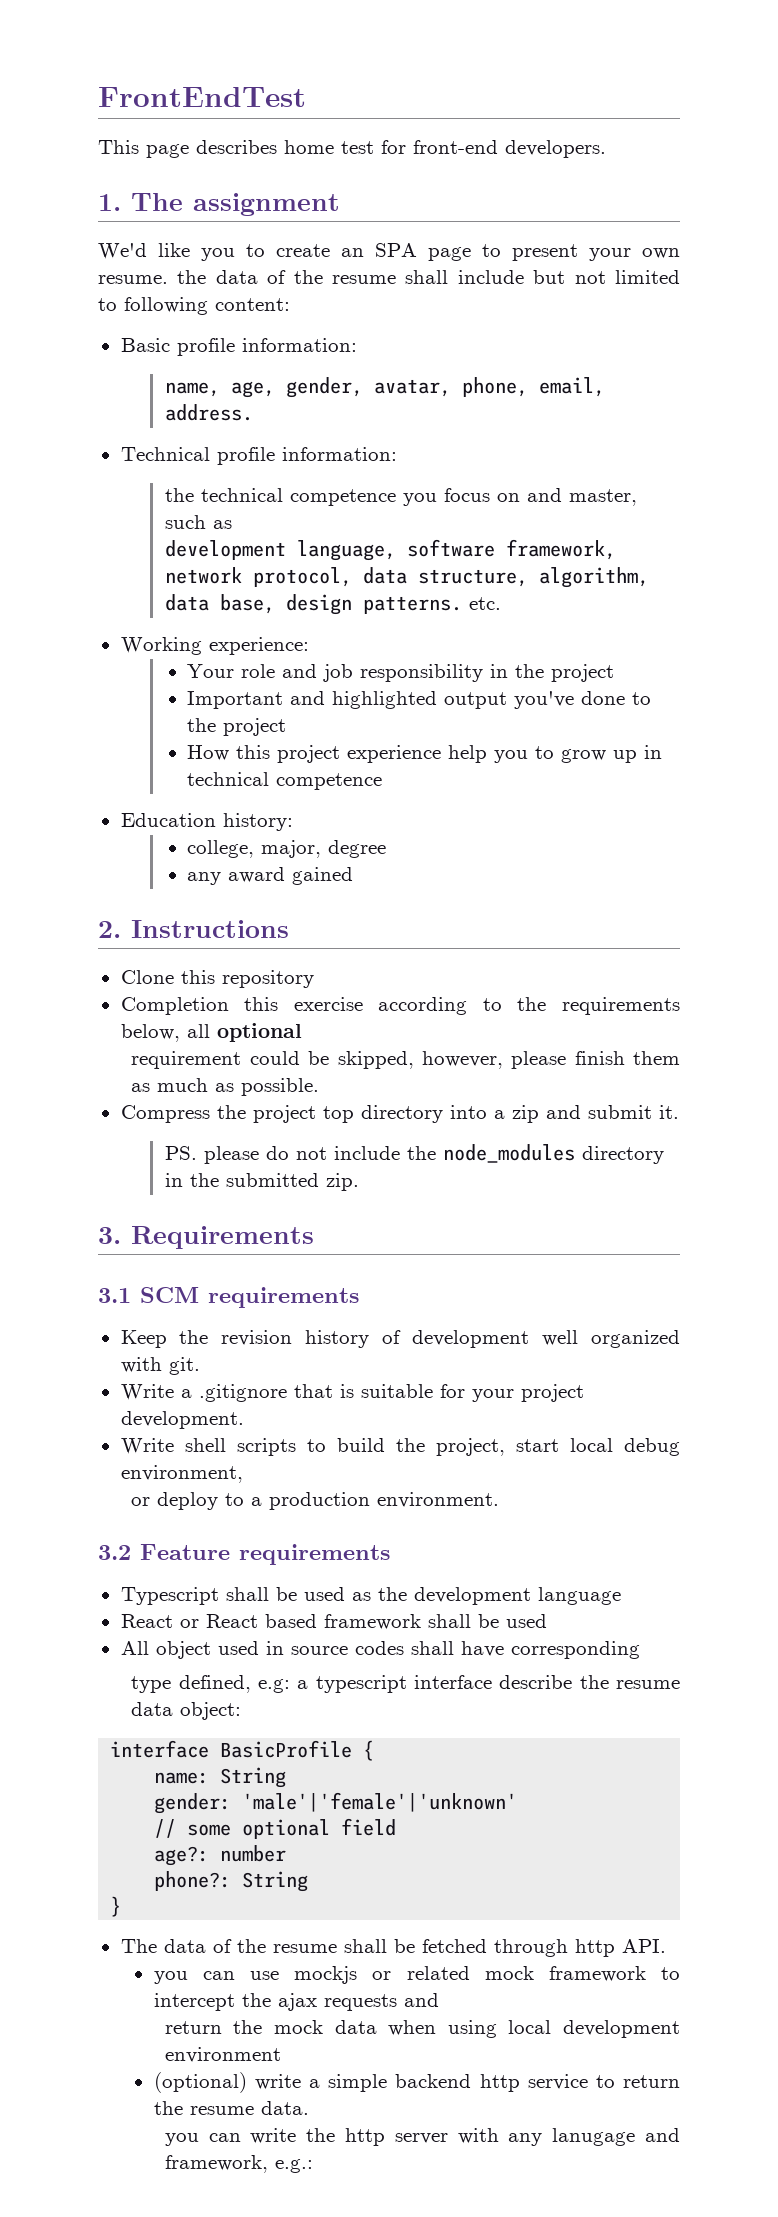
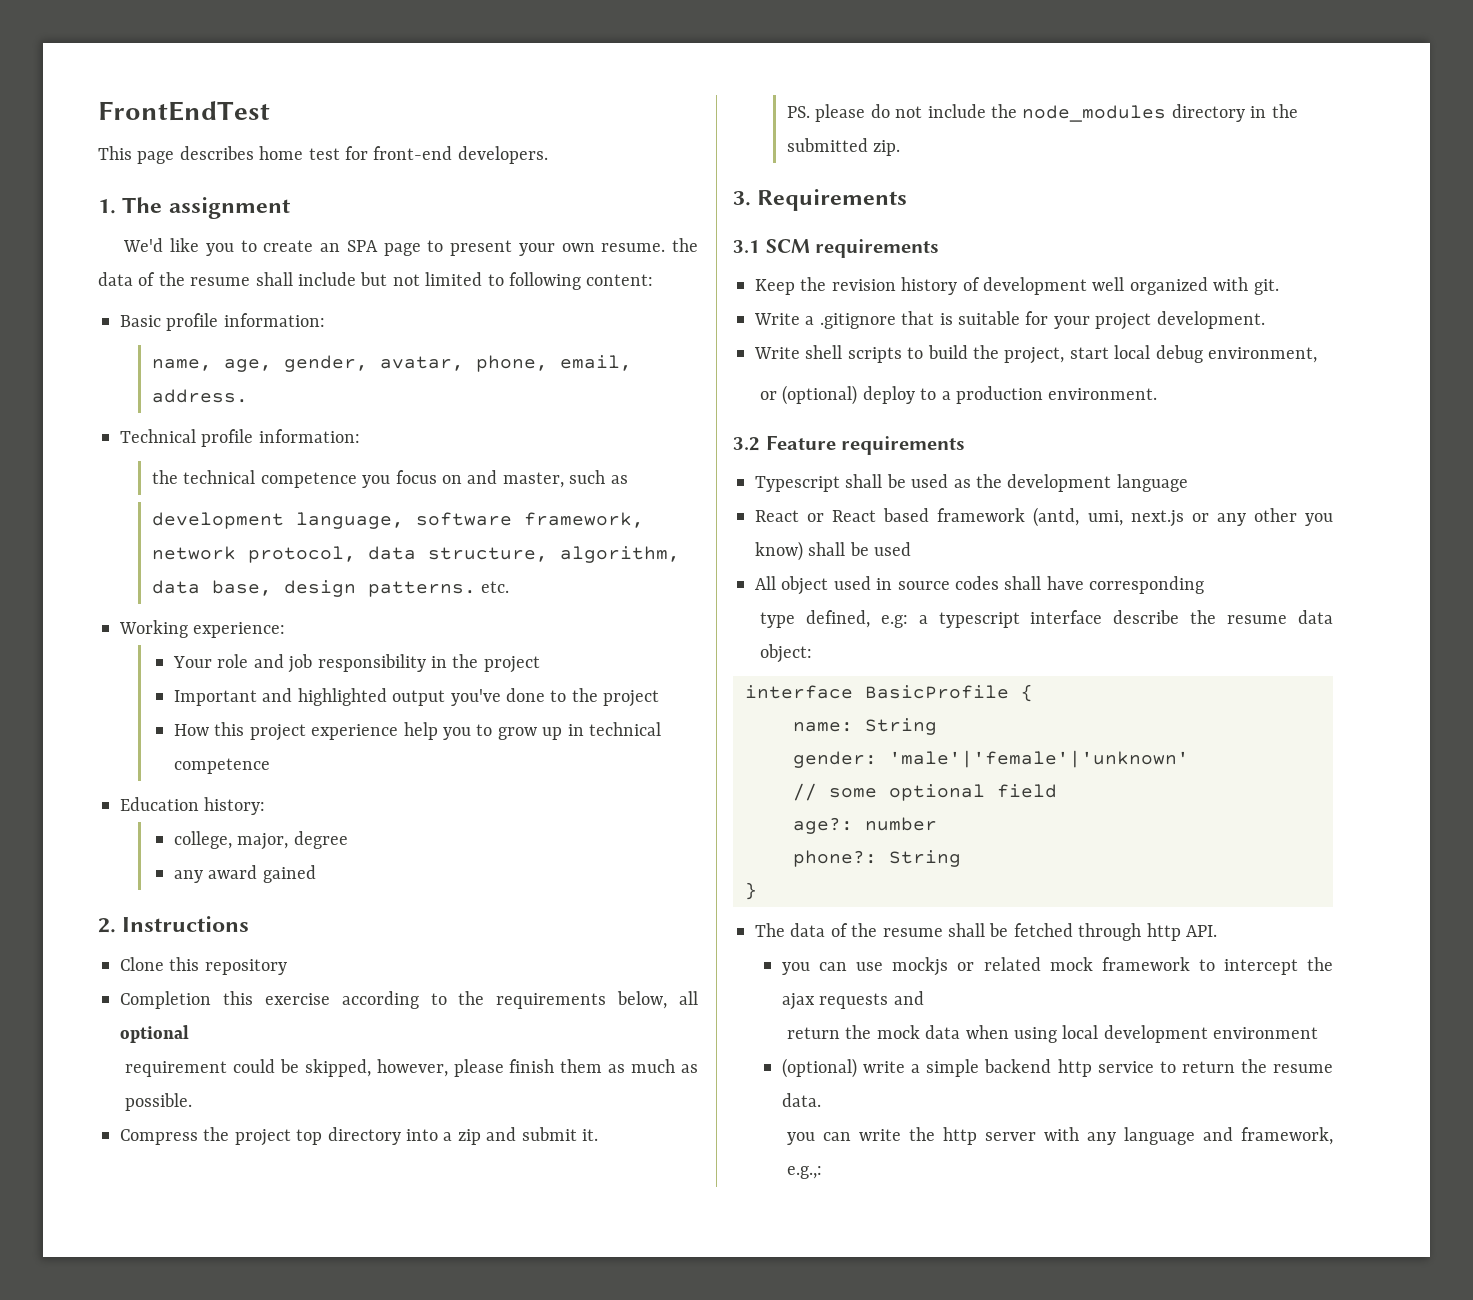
- or deploy to a production environment.
+ or (optional) deploy to a production environment.
- React or React based framework shall be used
+ React or React based framework (antd, umi, next.js or any other you know) shall be used
- you can write the http server with any lanugage and framework, e.g.:
+ you can write the http server with any language and framework, e.g.,:

